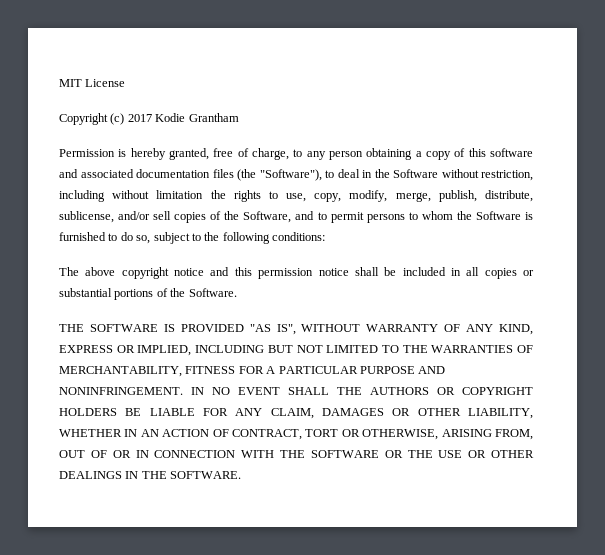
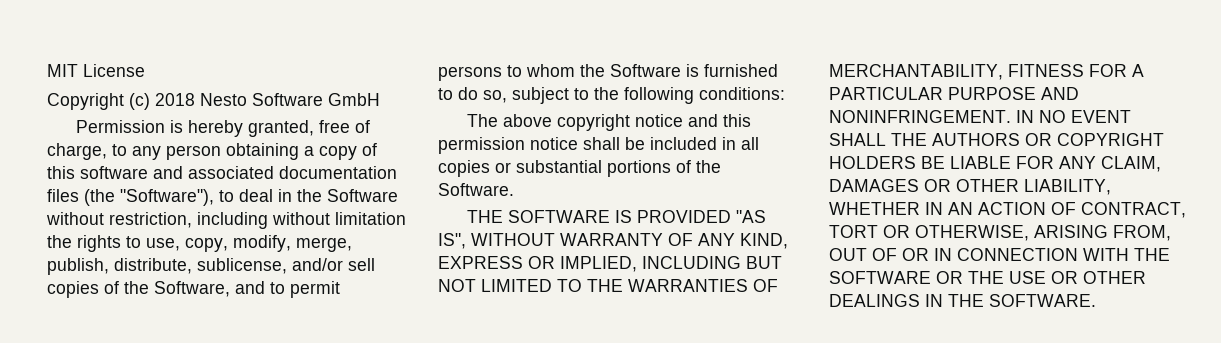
- Copyright (c) 2017 Kodie Grantham
+ Copyright (c) 2018 Nesto Software GmbH

